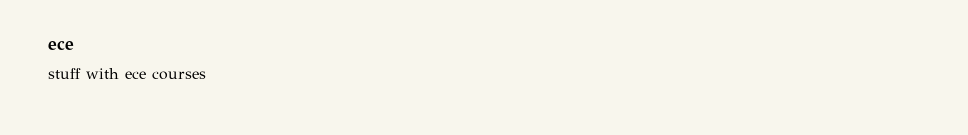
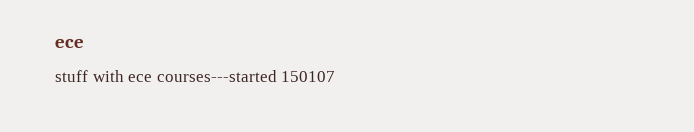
- stuff with ece courses
+ stuff with ece courses---started 150107

